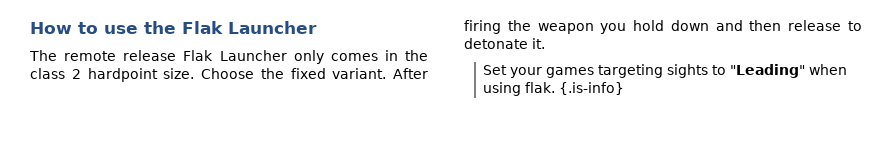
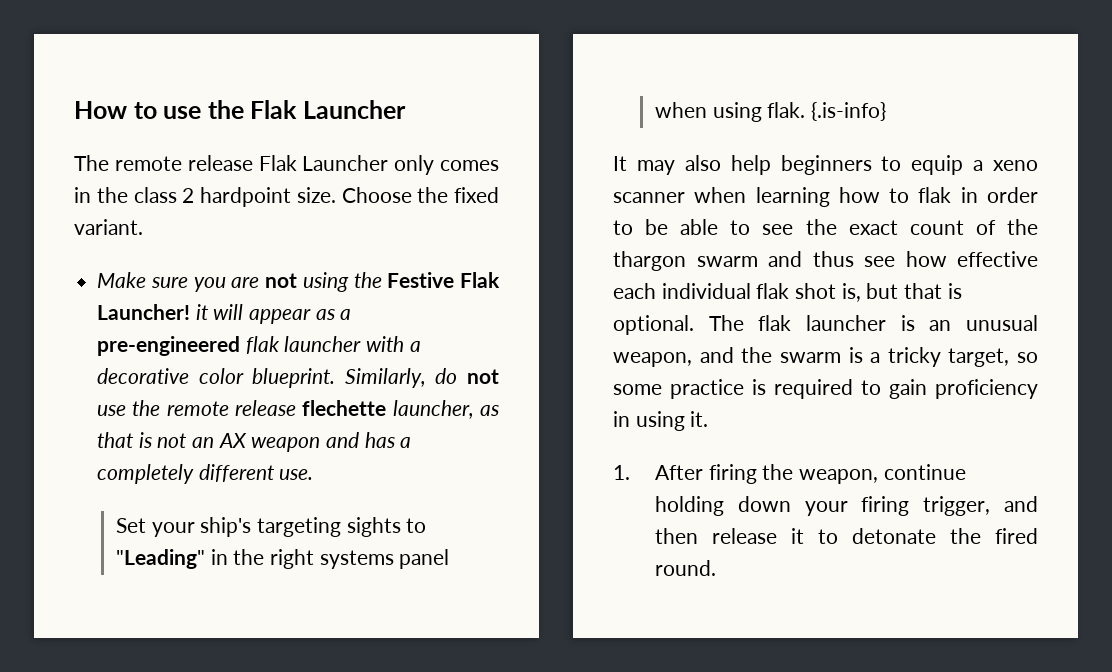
- Choose the fixed variant. After firing the weapon you hold down and then release to detonate it.
+ Choose the fixed variant.
+ Make sure you are not using the Festive Flak Launcher! it will appear as a pre-engineered flak launcher with a decorative color blueprint. Similarly, do not use the remote release flechette launcher, as that is not an AX weapon and has a completely different use.
- Set your games targeting sights to "Leading" when using flak.
+ Set your ship's targeting sights to "Leading" in the right systems panel when using flak.
+ It may also help beginners to equip a xeno scanner when learning how to flak in order to be able to see the exact count of the thargon swarm and thus see how effective each individual flak shot is, but that is optional. The flak launcher is an unusual weapon, and the swarm is a tricky target, so some practice is required to gain proficiency in using it.
+ 1. After firing the weapon, continue holding down your firing trigger, and then release it to detonate the fired round.

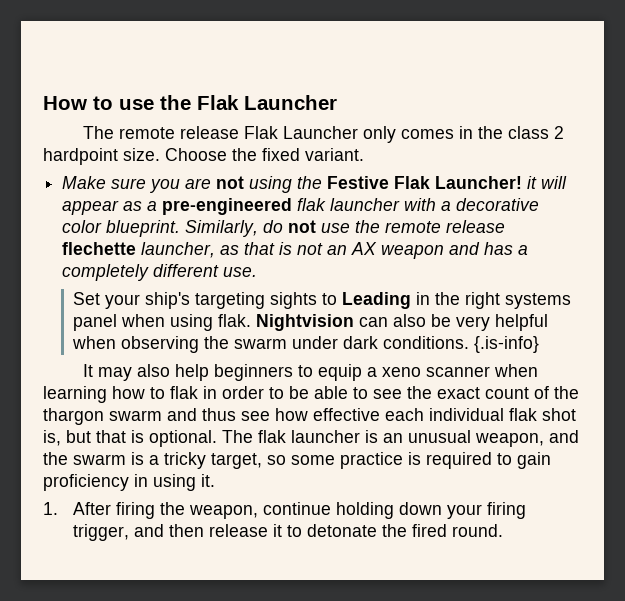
- Set your ship's targeting sights to "Leading" in the right systems panel when using flak.
+ Set your ship's targeting sights to Leading in the right systems panel when using flak.
+ Nightvision can also be very helpful when observing the swarm under dark conditions.

